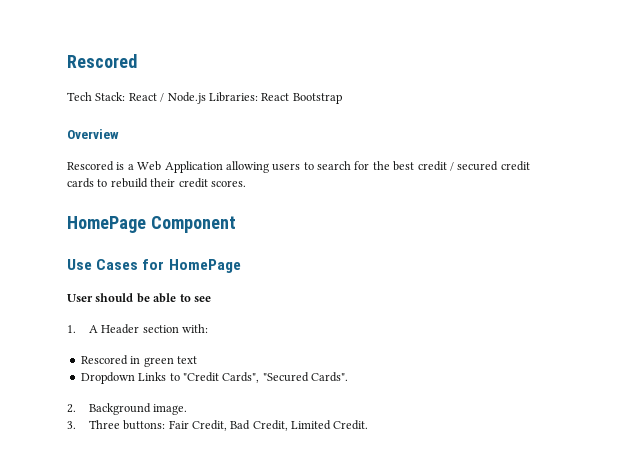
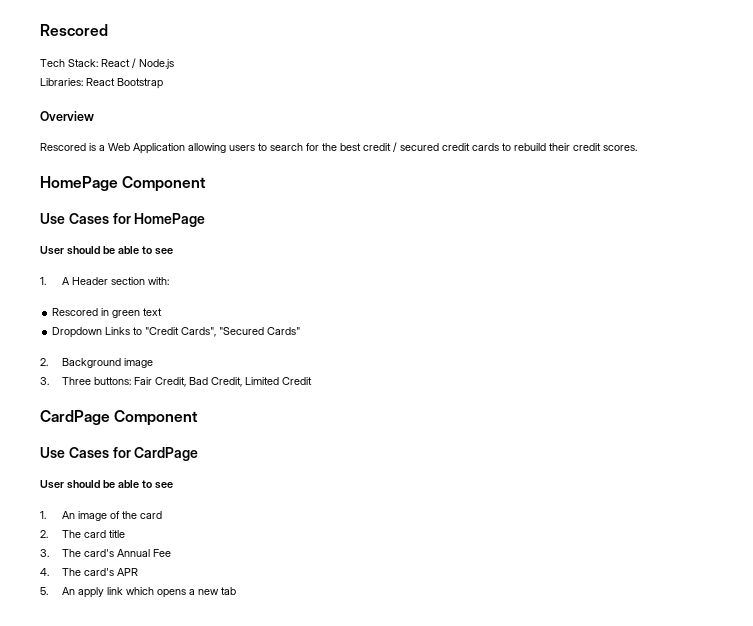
- Tech Stack: React / Node.js Libraries: React Bootstrap
+ Tech Stack: React / Node.js
+ Libraries: React Bootstrap
- Dropdown Links to "Credit Cards", "Secured Cards".
+ Dropdown Links to "Credit Cards", "Secured Cards"
- 2. Background image.
+ 2. Background image
- 3. Three buttons: Fair Credit, Bad Credit, Limited Credit.
+ 3. Three buttons: Fair Credit, Bad Credit, Limited Credit
+ CardPage Component
+ Use Cases for CardPage
+ User should be able to see
+ 1. An image of the card
+ 2. The card title
+ 3. The card's Annual Fee
+ 4. The card's APR
+ 5. An apply link which opens a new tab

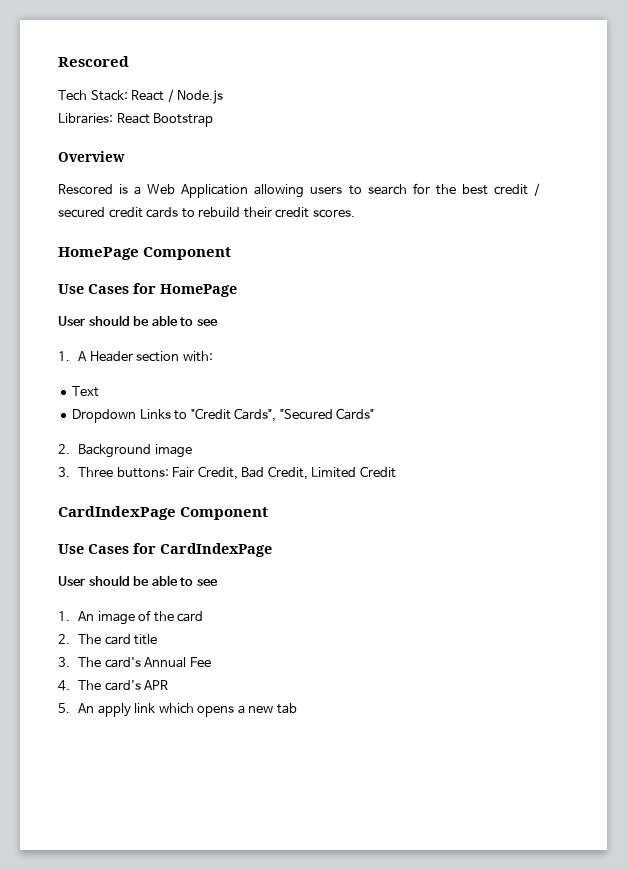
- Rescored in green text
+ Text
- CardPage Component
- Use Cases for CardPage
+ CardIndexPage Component
+ Use Cases for CardIndexPage

